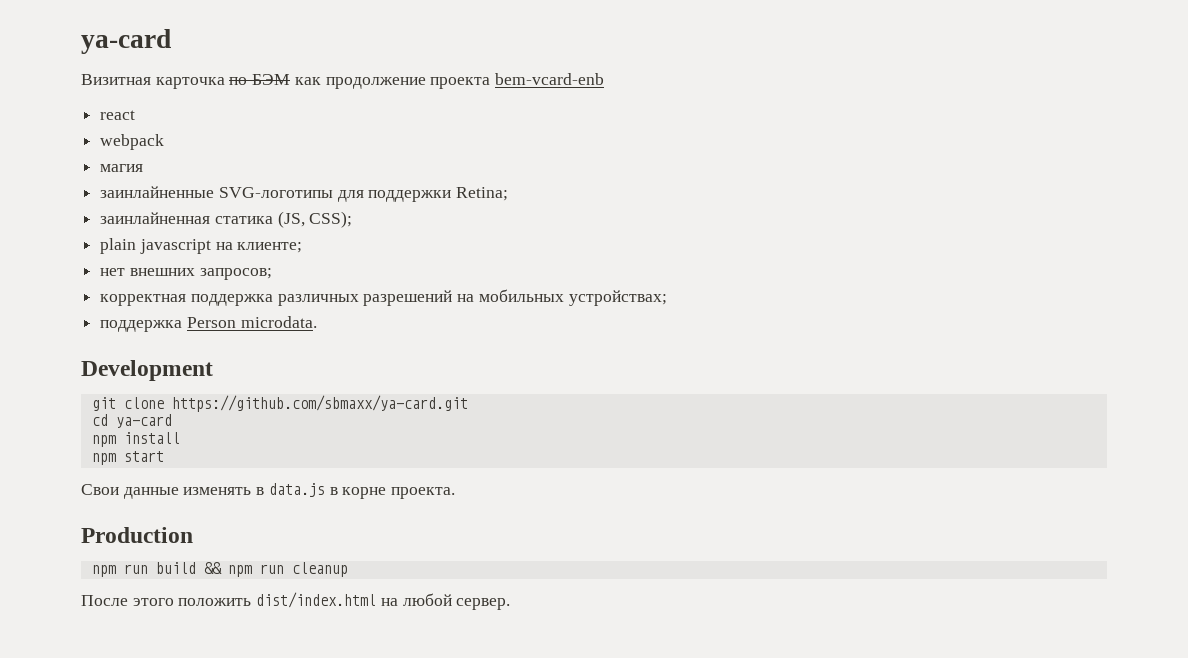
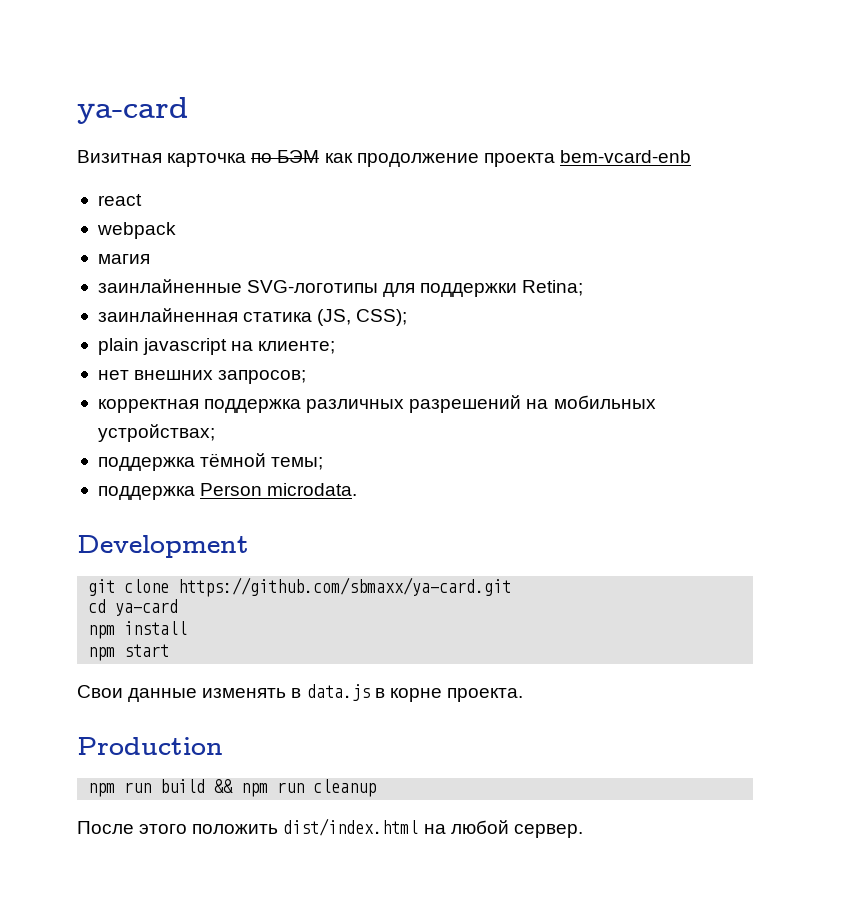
+ поддержка тёмной темы;

